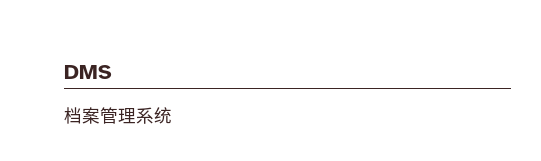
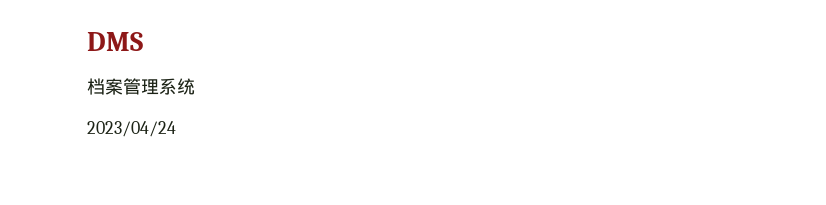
+ 2023/04/24

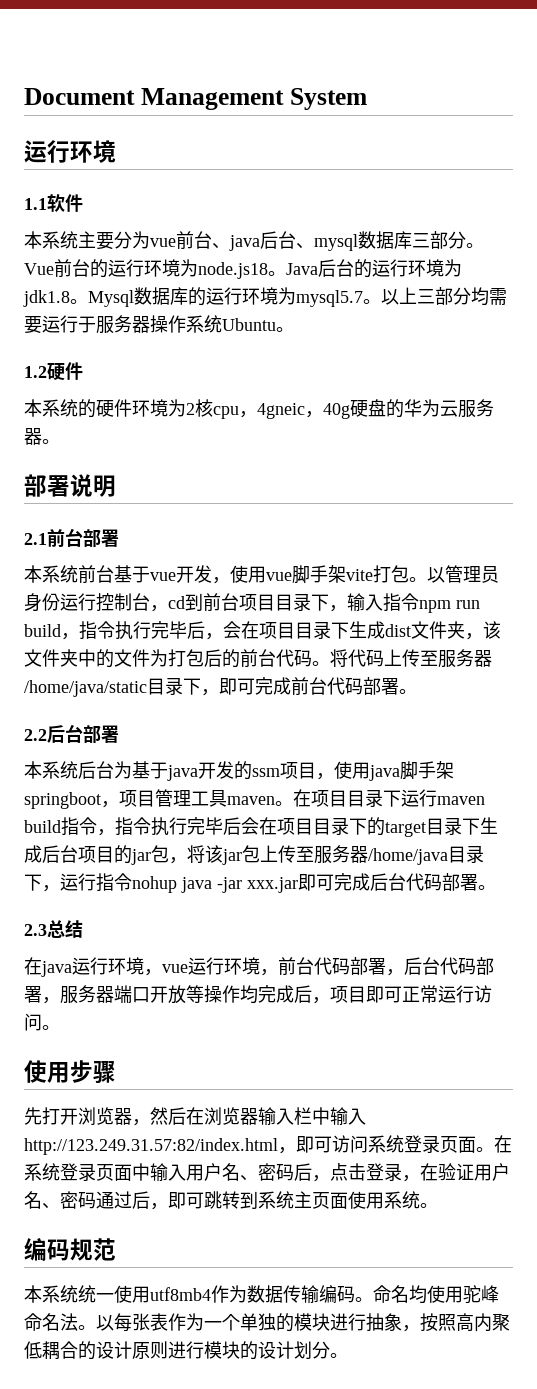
- DMS
- 档案管理系统
- 2023/04/24
+ Document Management System
+ 运行环境
+ 1.1软件
+ 本系统主要分为vue前台、java后台、mysql数据库三部分。Vue前台的运行环境为node.js18。Java后台的运行环境为jdk1.8。Mysql数据库的运行环境为mysql5.7。以上三部分均需要运行于服务器操作系统Ubuntu。
+ 1.2硬件
+ 本系统的硬件环境为2核cpu，4gneic，40g硬盘的华为云服务器。
+ 部署说明
+ 2.1前台部署
+ 本系统前台基于vue开发，使用vue脚手架vite打包。以管理员身份运行控制台，cd到前台项目目录下，输入指令npm run build，指令执行完毕后，会在项目目录下生成dist文件夹，该文件夹中的文件为打包后的前台代码。将代码上传至服务器/home/java/static目录下，即可完成前台代码部署。
+ 2.2后台部署
+ 本系统后台为基于java开发的ssm项目，使用java脚手架springboot，项目管理工具maven。在项目目录下运行maven build指令，指令执行完毕后会在项目目录下的target目录下生成后台项目的jar包，将该jar包上传至服务器/home/java目录下，运行指令nohup java -jar xxx.jar即可完成后台代码部署。
+ 2.3总结
+ 在java运行环境，vue运行环境，前台代码部署，后台代码部署，服务器端口开放等操作均完成后，项目即可正常运行访问。
+ 使用步骤
+ 先打开浏览器，然后在浏览器输入栏中输入http://123.249.31.57:82/index.html，即可访问系统登录页面。在系统登录页面中输入用户名、密码后，点击登录，在验证用户名、密码通过后，即可跳转到系统主页面使用系统。
+ 编码规范
+ 本系统统一使用utf8mb4作为数据传输编码。命名均使用驼峰命名法。以每张表作为一个单独的模块进行抽象，按照高内聚低耦合的设计原则进行模块的设计划分。

